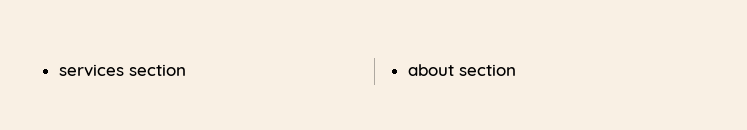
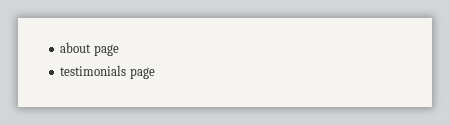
- services section
- about section
+ about page
+ testimonials page

